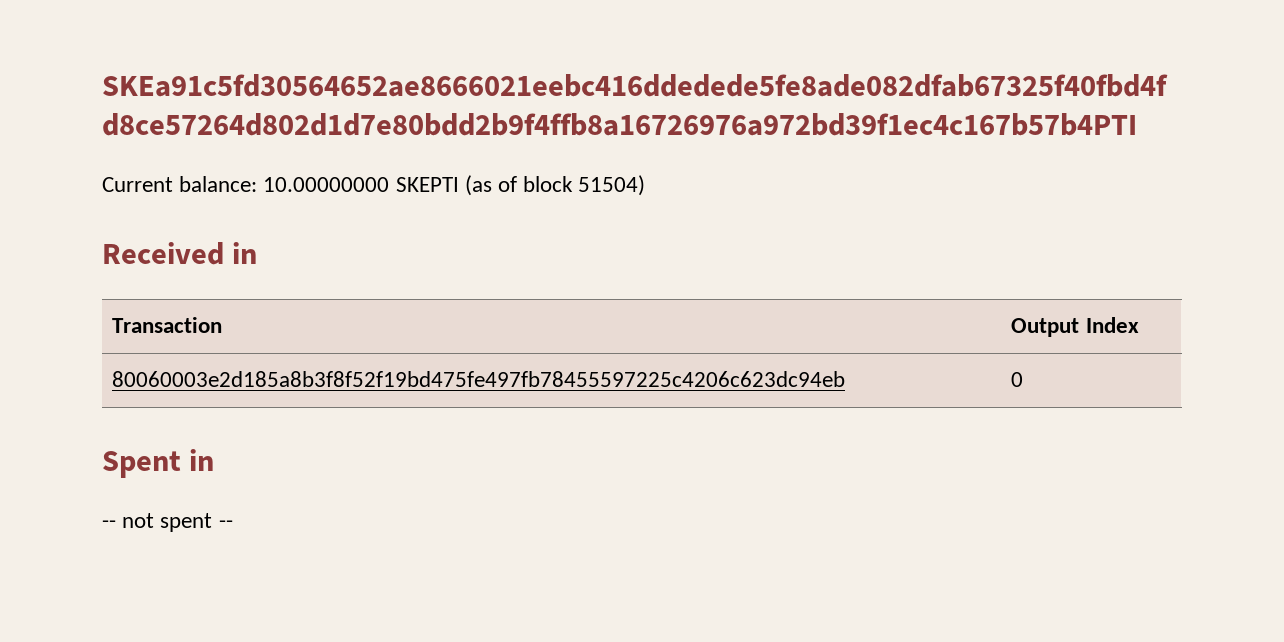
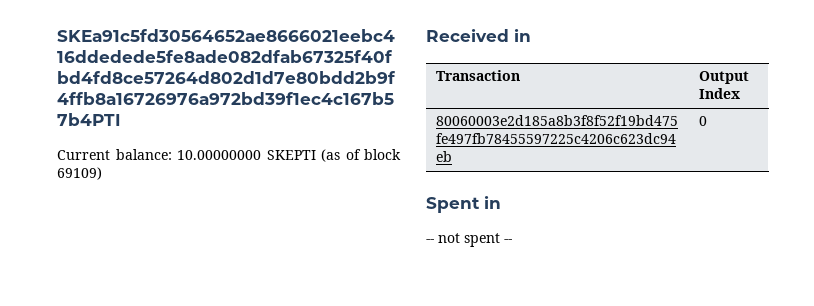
- Current balance: 10.00000000 SKEPTI (as of block 51504)
+ Current balance: 10.00000000 SKEPTI (as of block 69109)

